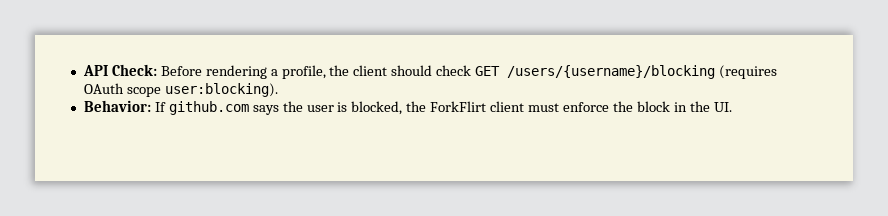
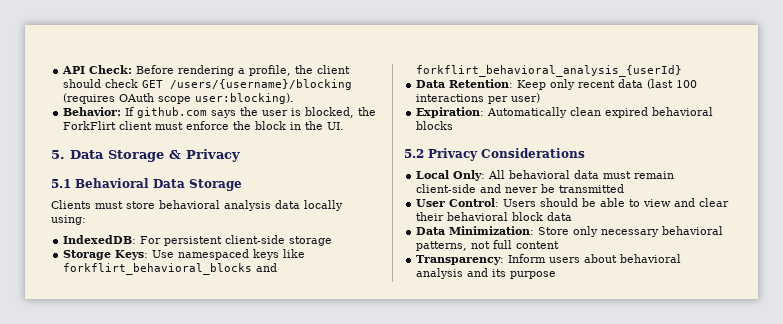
+ 5. Data Storage & Privacy
+ 5.1 Behavioral Data Storage
+ Clients must store behavioral analysis data locally using:
+ IndexedDB: For persistent client-side storage
+ Storage Keys: Use namespaced keys like forkflirt_behavioral_blocks and forkflirt_behavioral_analysis_{userId}
+ Data Retention: Keep only recent data (last 100 interactions per user)
+ Expiration: Automatically clean expired behavioral blocks
+ 5.2 Privacy Considerations
+ Local Only: All behavioral data must remain client-side and never be transmitted
+ User Control: Users should be able to view and clear their behavioral block data
+ Data Minimization: Store only necessary behavioral patterns, not full content
+ Transparency: Inform users about behavioral analysis and its purpose

